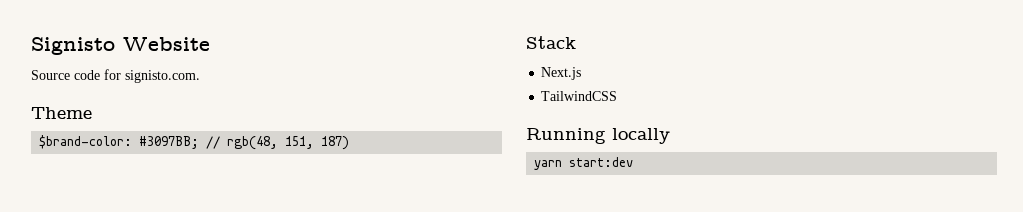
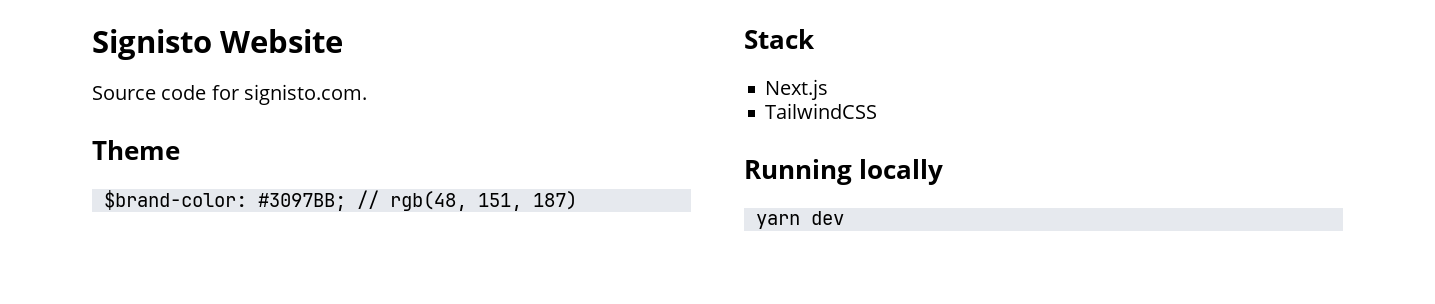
- yarn start:dev
+ yarn dev

